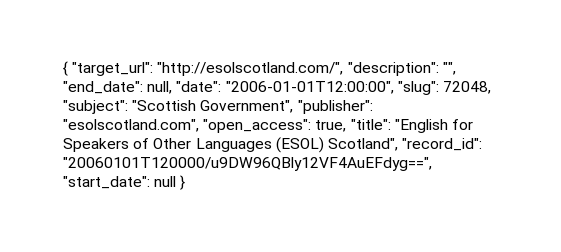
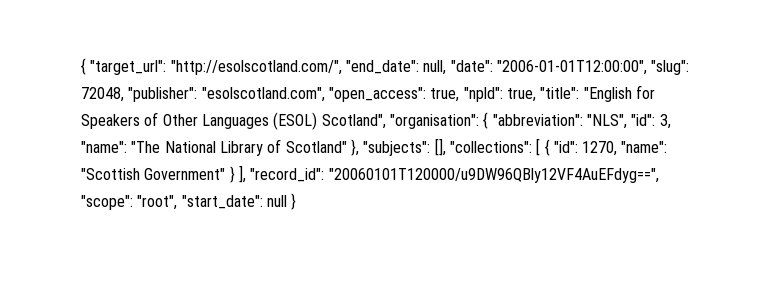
- { "target_url": "http://esolscotland.com/", "description": "", "end_date": null, "date": "2006-01-01T12:00:00", "slug": 72048, "subject": "Scottish Government", "publisher": "esolscotland.com", "open_access": true, "title": "English for Speakers of Other Languages (ESOL) Scotland", "record_id": "20060101T120000/u9DW96QBly12VF4AuEFdyg==", "start_date": null }
+ { "target_url": "http://esolscotland.com/", "end_date": null, "date": "2006-01-01T12:00:00", "slug": 72048, "publisher": "esolscotland.com", "open_access": true, "npld": true, "title": "English for Speakers of Other Languages (ESOL) Scotland", "organisation": { "abbreviation": "NLS", "id": 3, "name": "The National Library of Scotland" }, "subjects": [], "collections": [ { "id": 1270, "name": "Scottish Government" } ], "record_id": "20060101T120000/u9DW96QBly12VF4AuEFdyg==", "scope": "root", "start_date": null }

